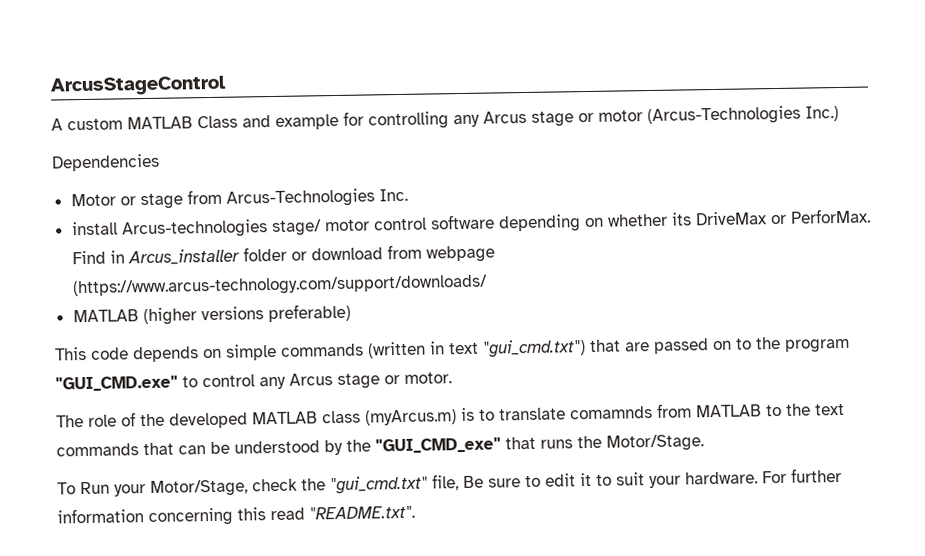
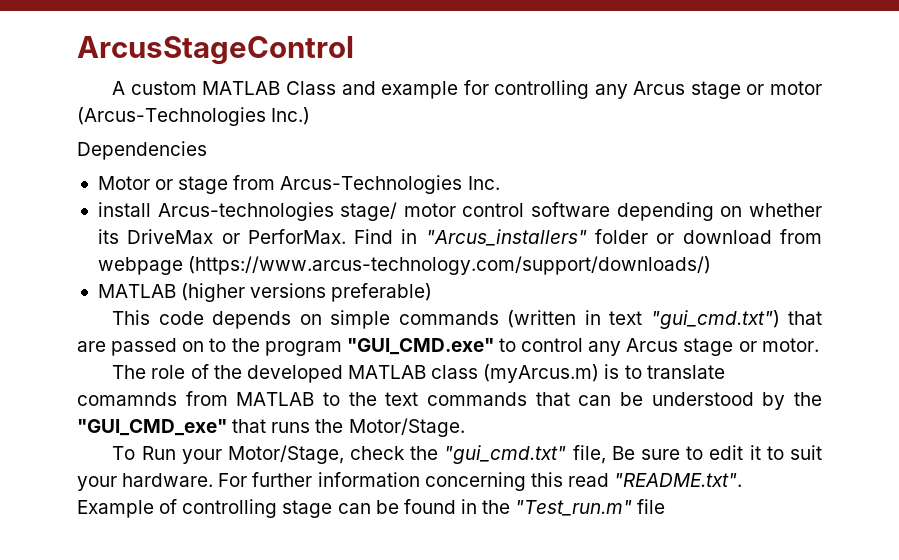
- Find in Arcus_installer folder or download from webpage (https://www.arcus-technology.com/support/downloads/
+ Find in "Arcus_installers" folder or download from webpage (https://www.arcus-technology.com/support/downloads/)
- For further information concerning this read "README.txt".
+ For further information concerning this read "README.txt". Example of controlling stage can be found in the "Test_run.m" file

